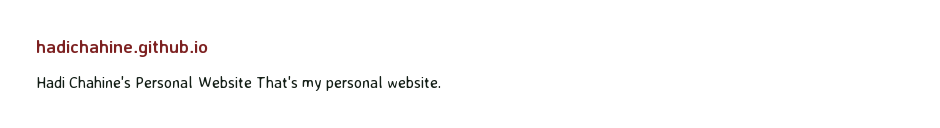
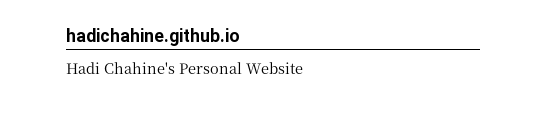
- Hadi Chahine's Personal Website That's my personal website.
+ Hadi Chahine's Personal Website

